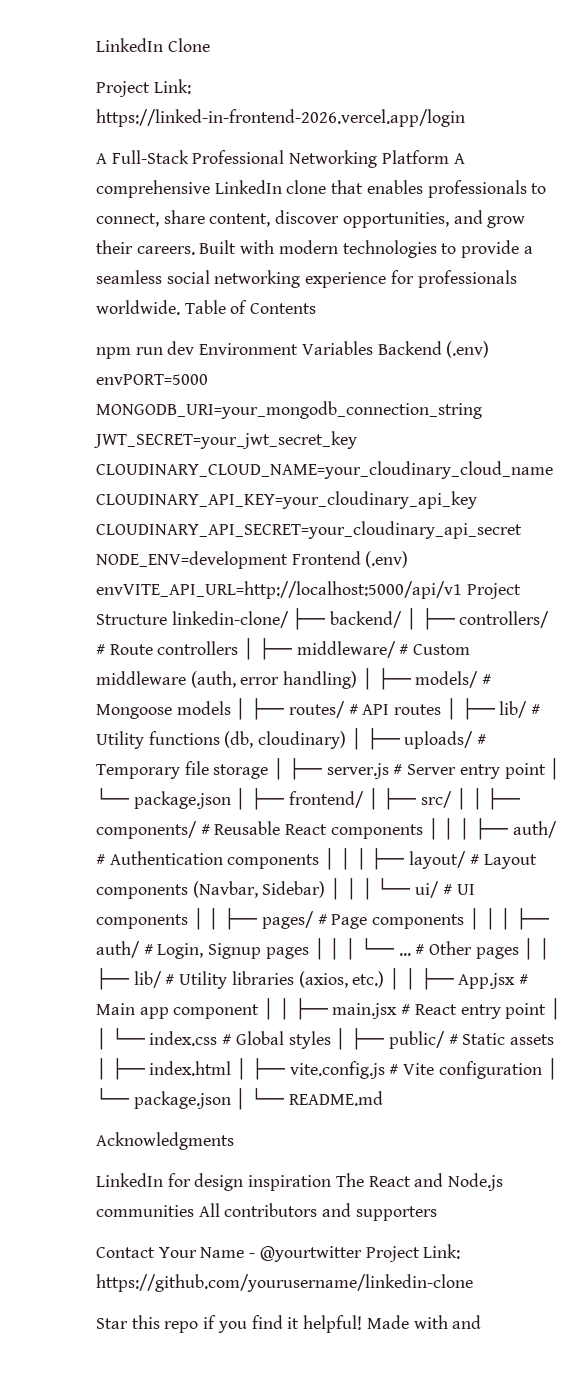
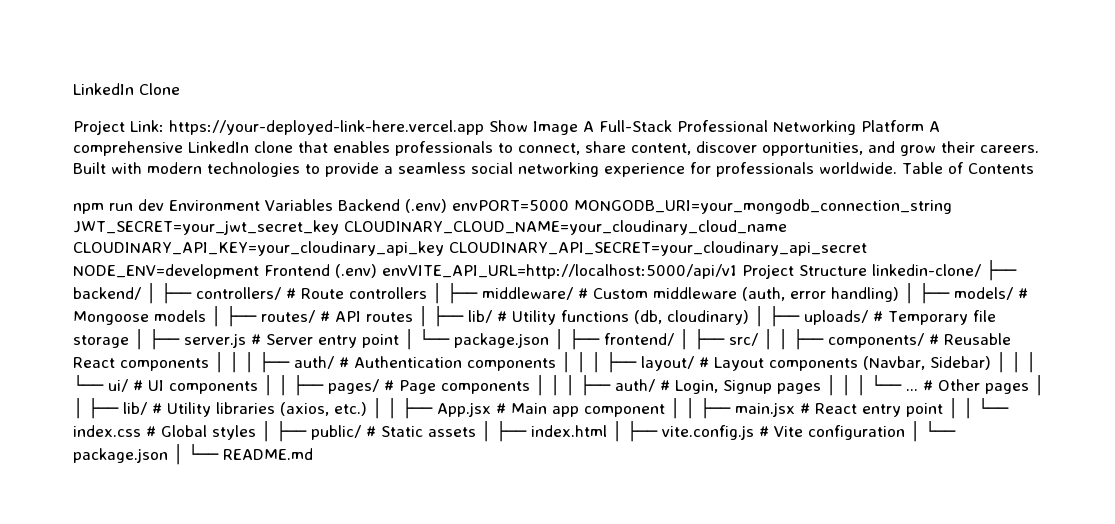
- Project Link: https://linked-in-frontend-2026.vercel.app/login
- A Full-Stack Professional Networking Platform A comprehensive LinkedIn clone that enables professionals to connect, share content, discover opportunities, and grow their careers.
+ Project Link: https://your-deployed-link-here.vercel.app Show Image A Full-Stack Professional Networking Platform A comprehensive LinkedIn clone that enables professionals to connect, share content, discover opportunities, and grow their careers.
- Acknowledgments
- LinkedIn for design inspiration The React and Node.js communities All contributors and supporters
- Contact Your Name - @yourtwitter Project Link: https://github.com/yourusername/linkedin-clone
- Star this repo if you find it helpful! Made with and

